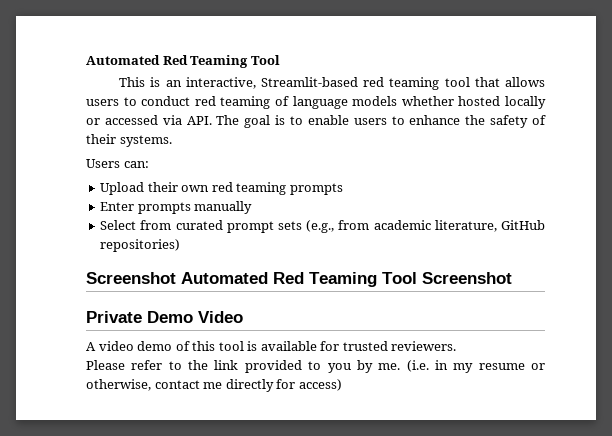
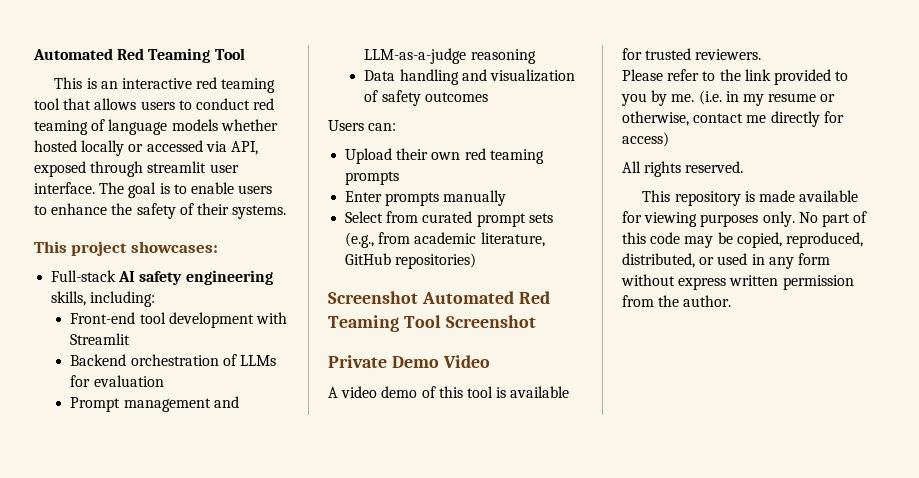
- This is an interactive, Streamlit-based red teaming tool that allows users to conduct red teaming of language models whether hosted locally or accessed via API. The goal is to enable users to enhance the safety of their systems.
+ This is an interactive red teaming tool that allows users to conduct red teaming of language models whether hosted locally or accessed via API, exposed through streamlit user interface. The goal is to enable users to enhance the safety of their systems.
+ This project showcases:
+ Full-stack AI safety engineering skills, including:
+ Front-end tool development with Streamlit
+ Backend orchestration of LLMs for evaluation
+ Prompt management and LLM-as-a-judge reasoning
+ Data handling and visualization of safety outcomes
+ All rights reserved.
+ This repository is made available for viewing purposes only. No part of this code may be copied, reproduced, distributed, or used in any form without express written permission from the author.

